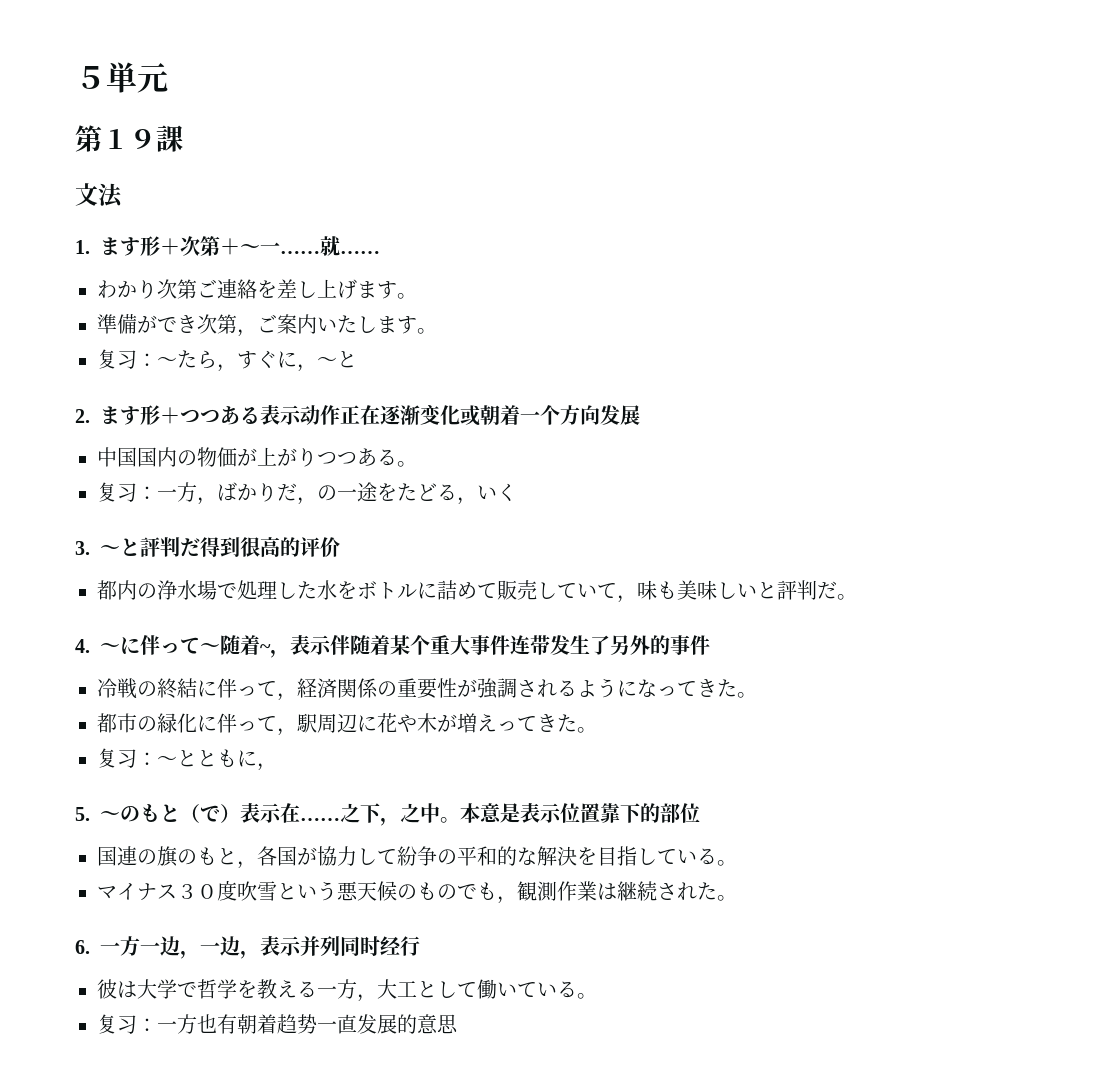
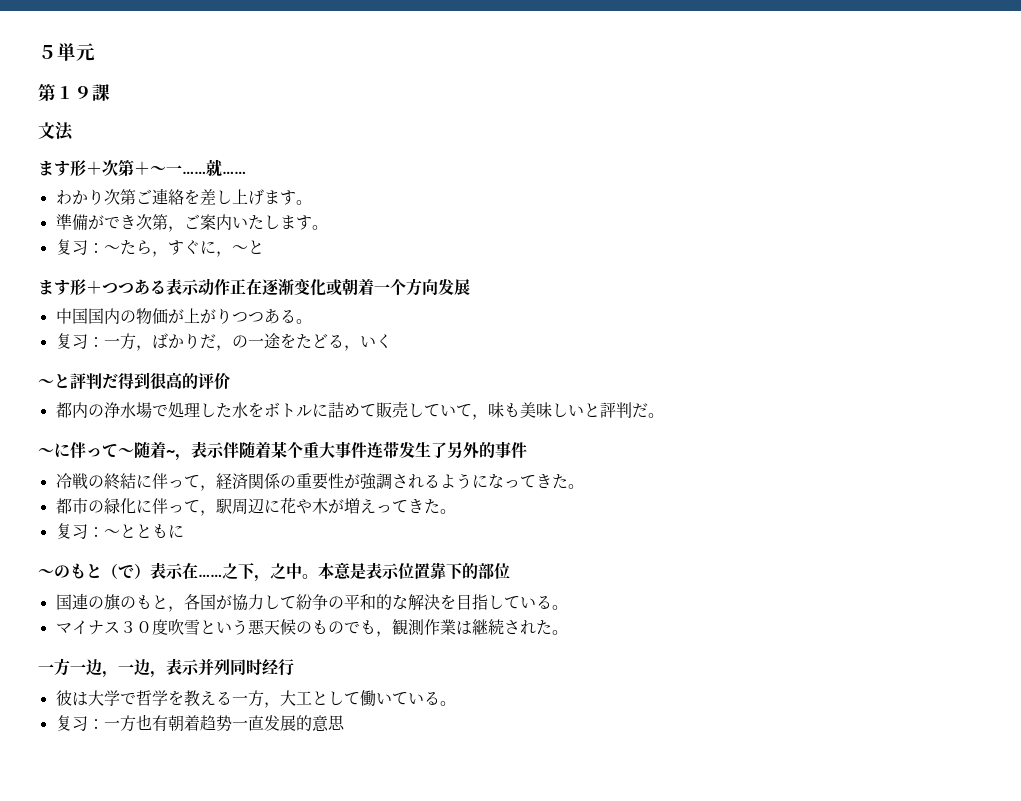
- 1.ます形＋次第＋～一……
+ ます形＋次第＋～一……
- 2.ます形＋つつある表示动作正在逐渐变化或朝着一个方向发展
+ ます形＋つつある表示动作正在逐渐变化或朝着一个方向发展
- 3.～と評判だ得到很高的评价
+ ～と評判だ得到很高的评价
- 4.～に伴って～随着~，表示伴随着某个重大事件连带发生了另外的事件
+ ～に伴って～随着~，表示伴随着某个重大事件连带发生了另外的事件
- 复习：～とともに，
- 5.～のもと（で）表示在……
+ 复习：～とともに
+ ～のもと（で）表示在……
- 6.一方一边，一边，表示并列同时经行
+ 一方一边，一边，表示并列同时经行

